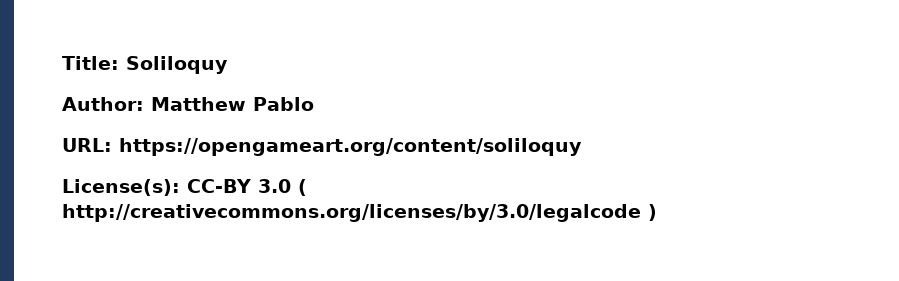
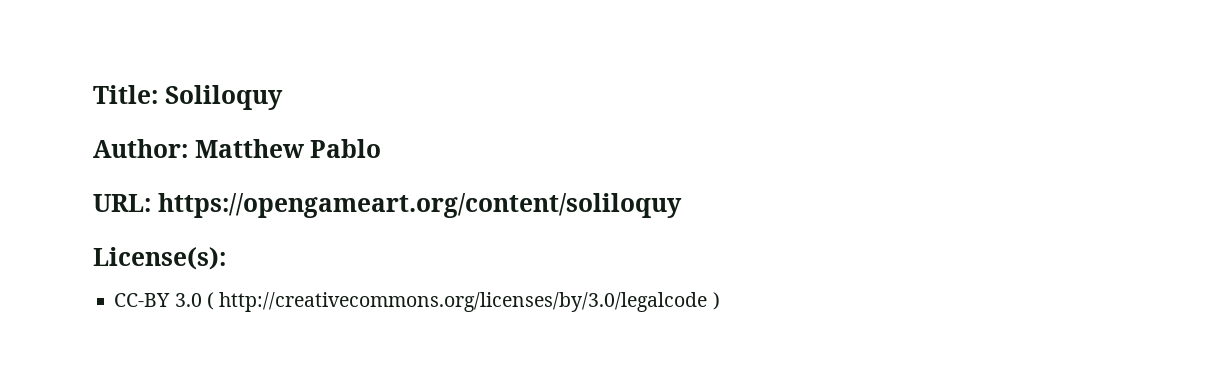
- License(s): CC-BY 3.0 ( http://creativecommons.org/licenses/by/3.0/legalcode )
+ License(s):
+ CC-BY 3.0 ( http://creativecommons.org/licenses/by/3.0/legalcode )

